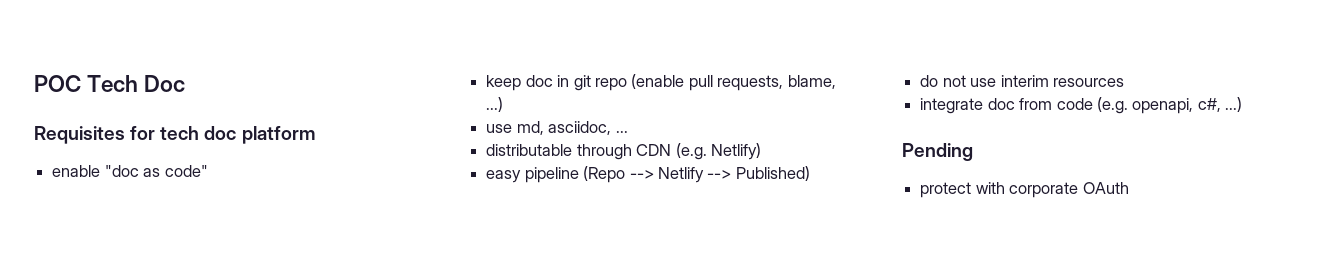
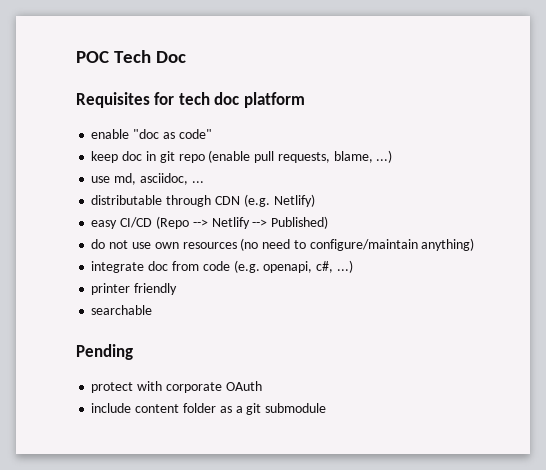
- easy pipeline (Repo --> Netlify --> Published)
+ easy CI/CD (Repo --> Netlify --> Published)
- do not use interim resources
+ do not use own resources (no need to configure/maintain anything)
+ printer friendly
+ searchable
+ include content folder as a git submodule

